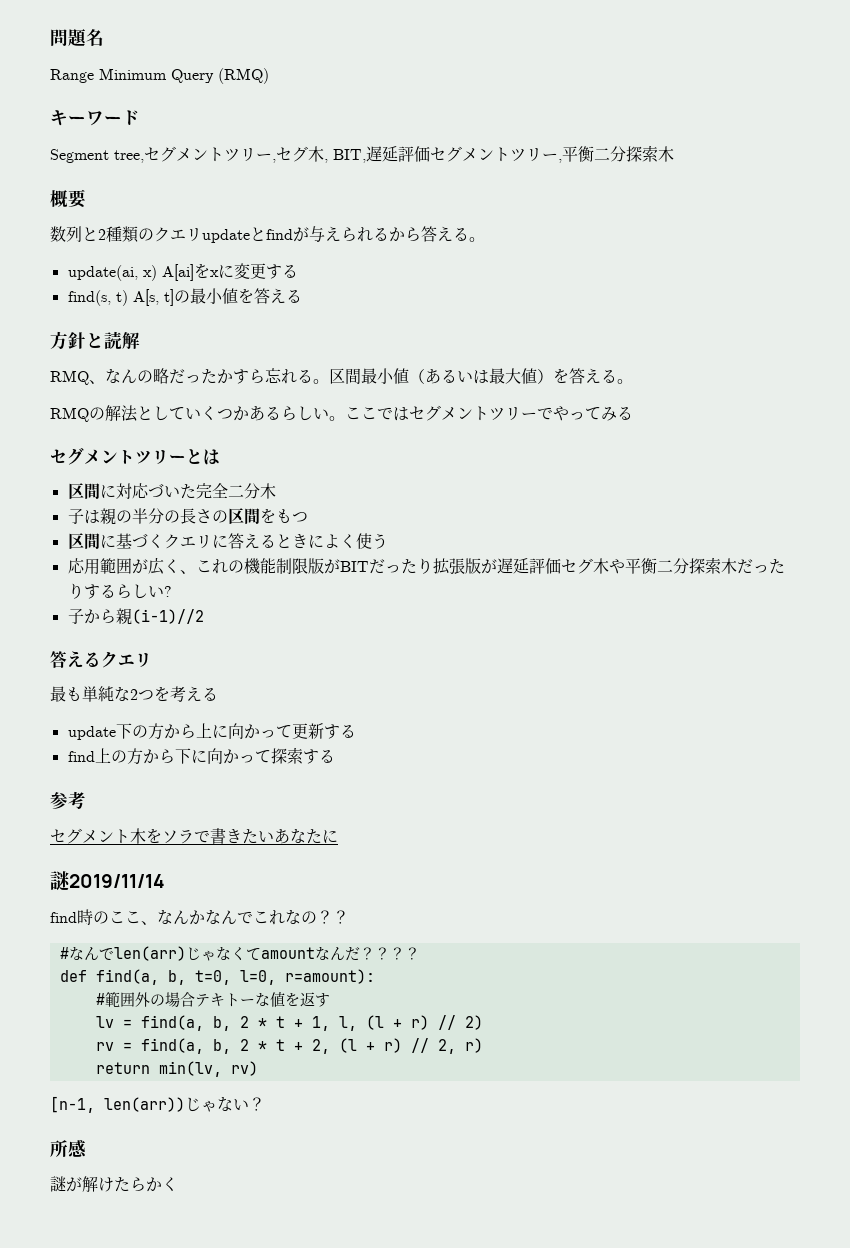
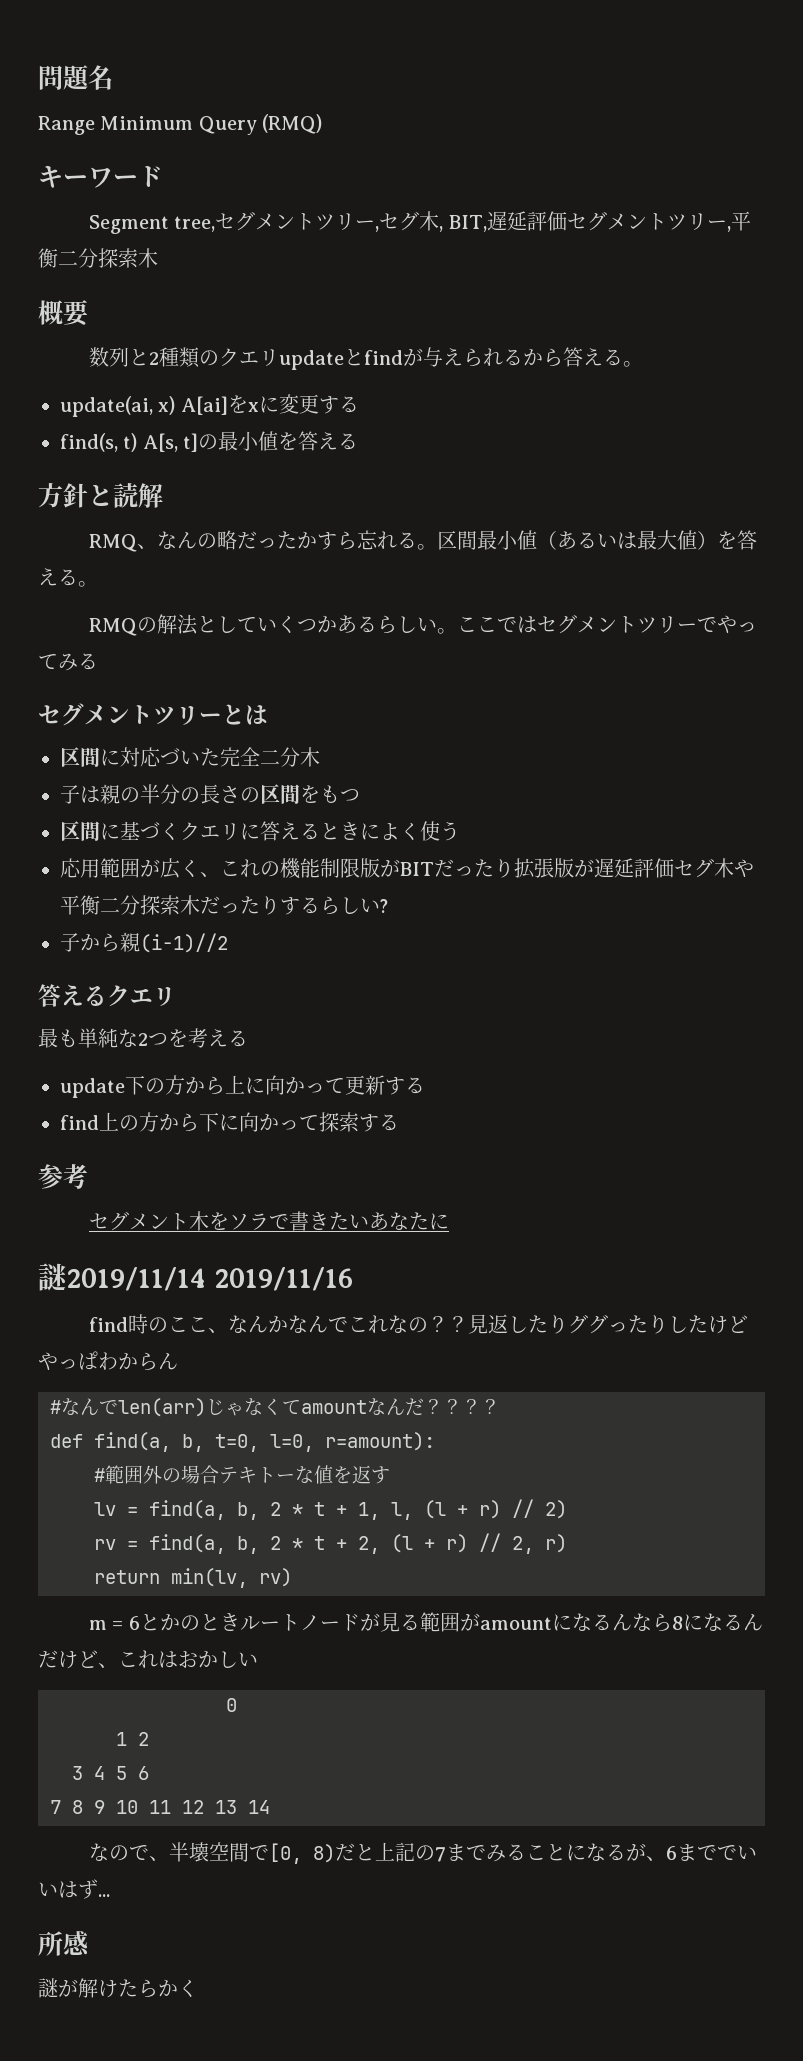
- 謎2019/11/14
+ 謎2019/11/14 2019/11/16
+ 見返したりググったりしたけどやっぱわからん
- [n-1, len(arr))じゃない？
+ m = 6とかのときルートノードが見る範囲がamountになるんなら8になるんだけど、これはおかしい
+ 0
+ 1 2
+ 3 4 5 6
+ 7 8 9 10 11 12 13 14
+ なので、半壊空間で[0, 8)だと上記の7までみることになるが、6まででいいはず...

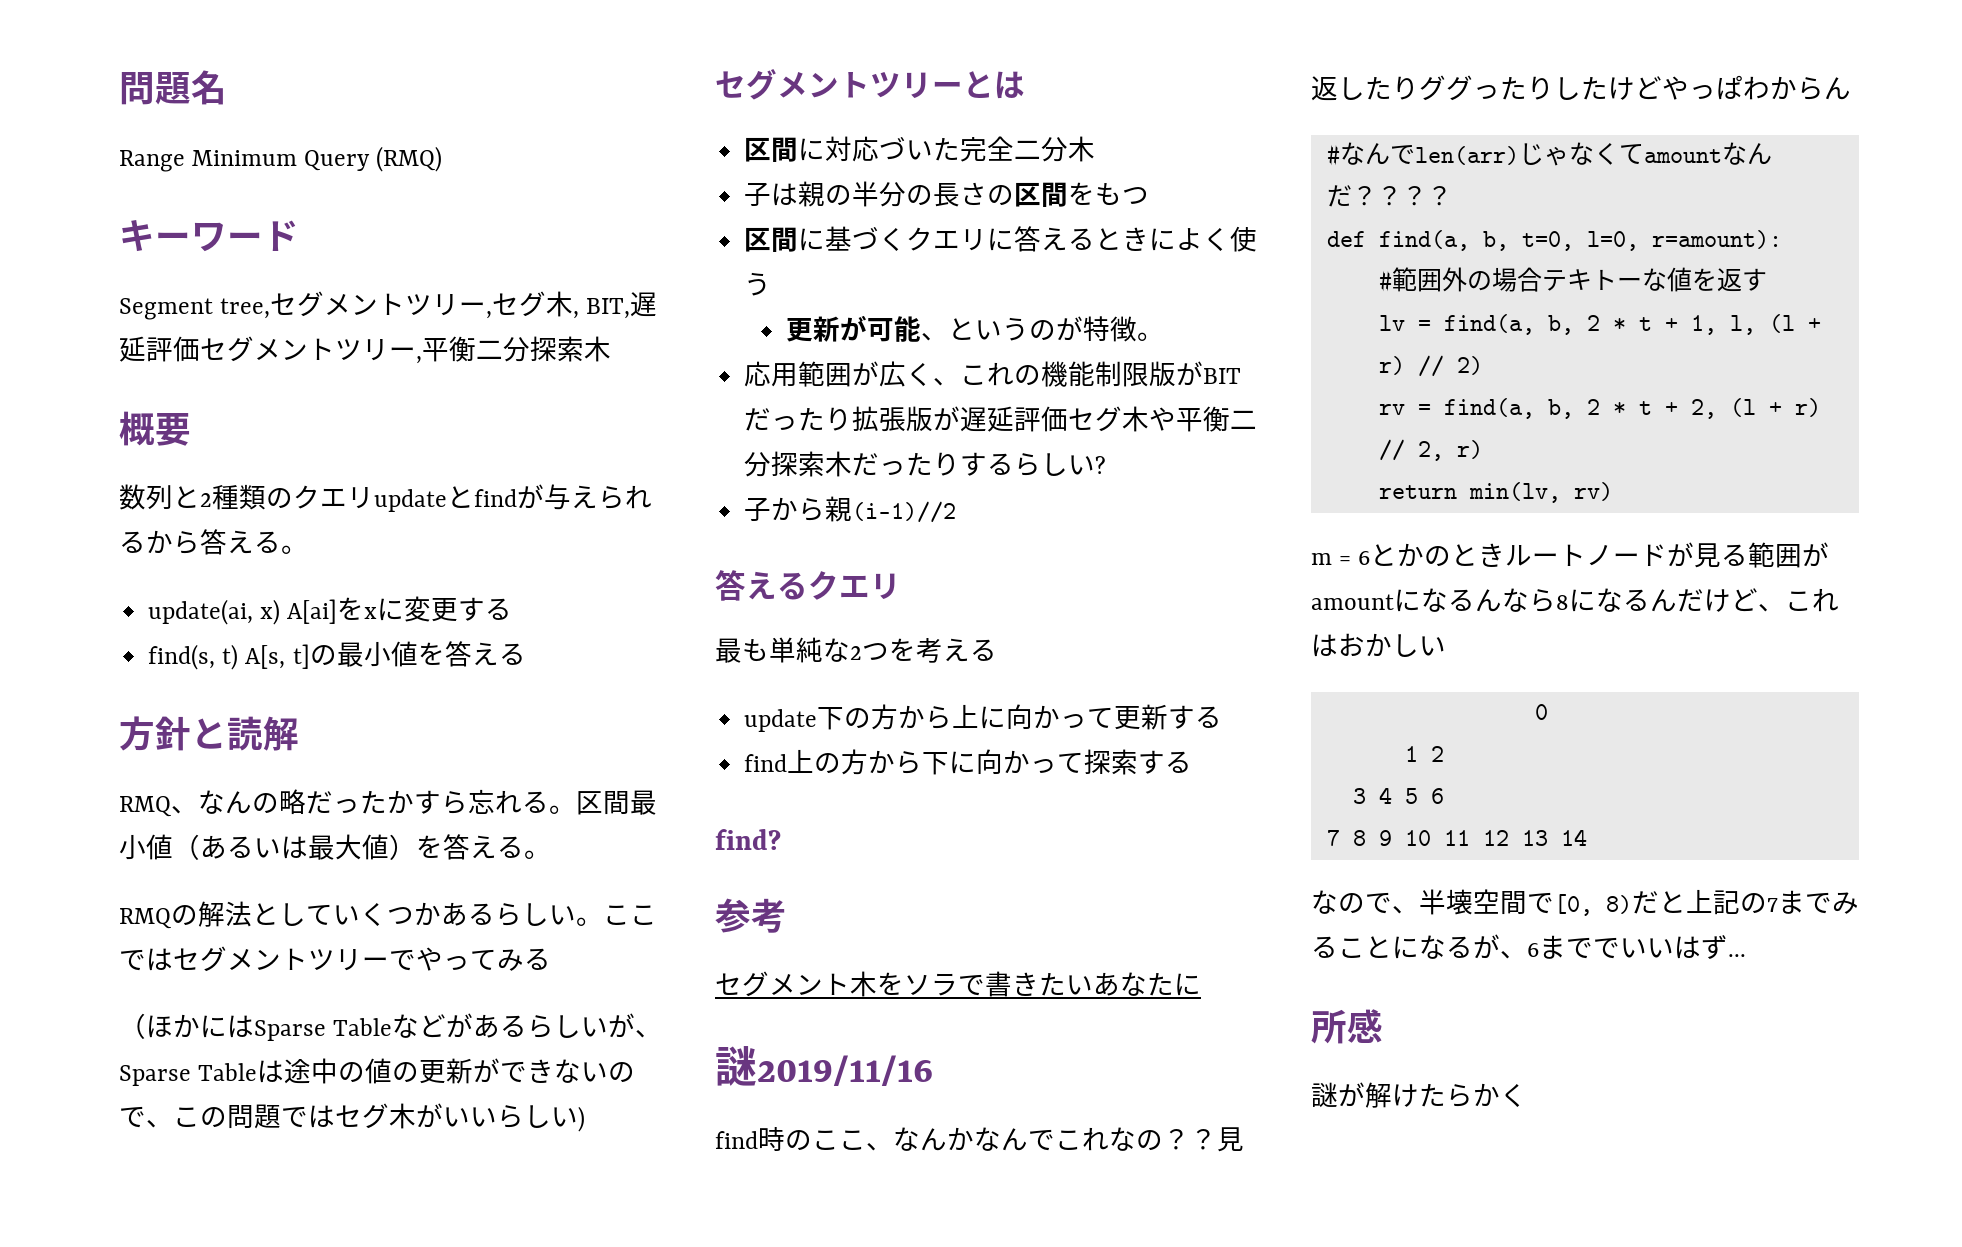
+ （ほかにはSparse Tableなどがあるらしいが、Sparse Tableは途中の値の更新ができないので、この問題ではセグ木がいいらしい)
+ 更新が可能、というのが特徴。
+ find?
- 謎2019/11/14 2019/11/16
+ 謎2019/11/16

